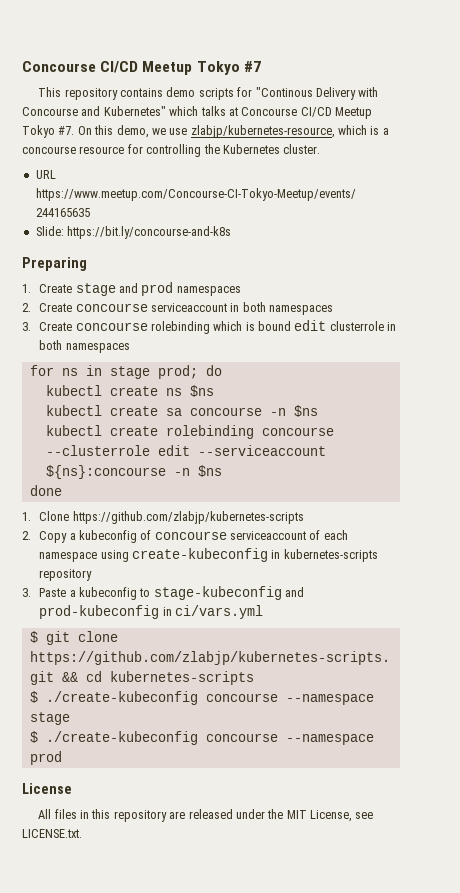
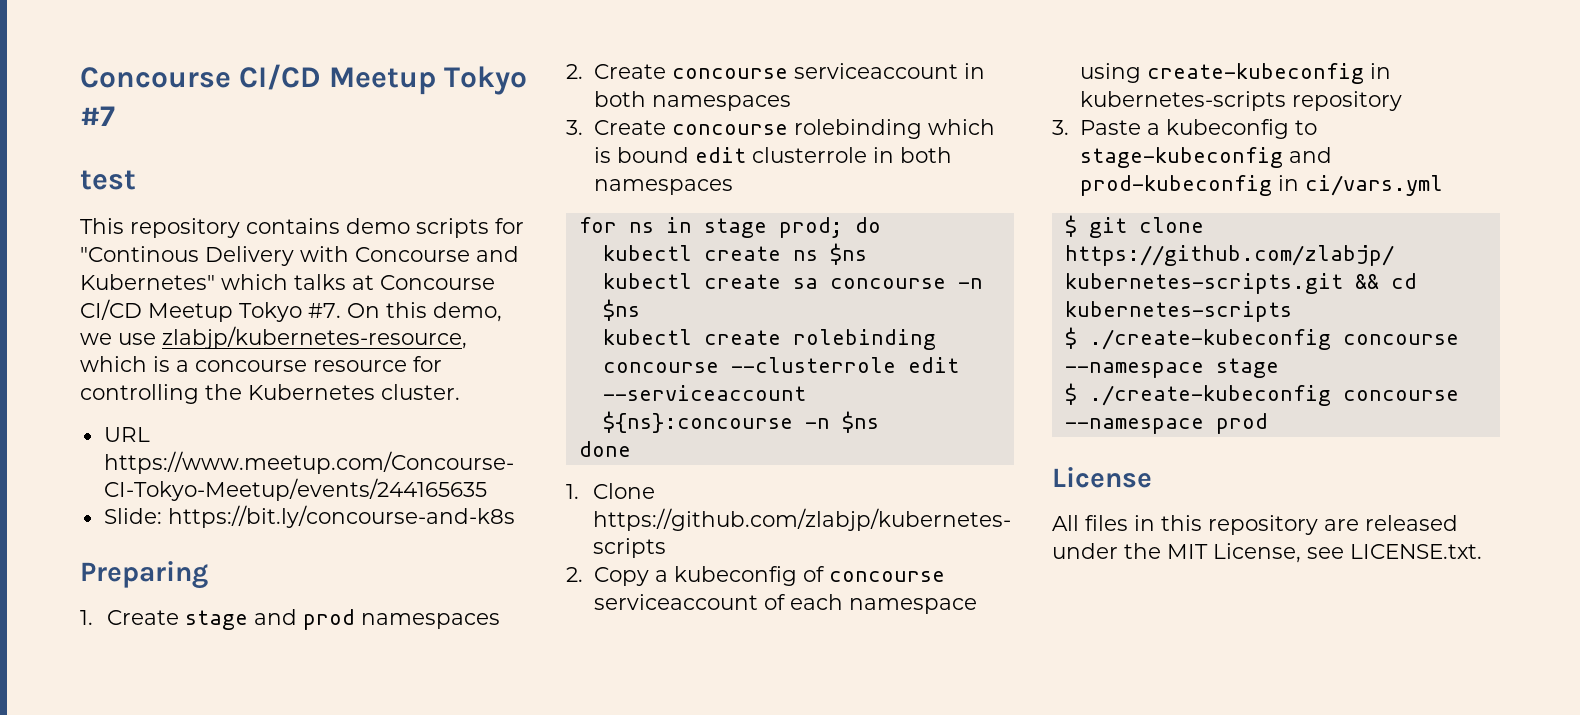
+ test

